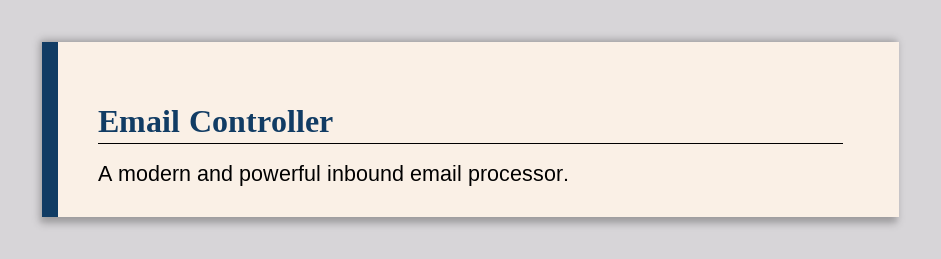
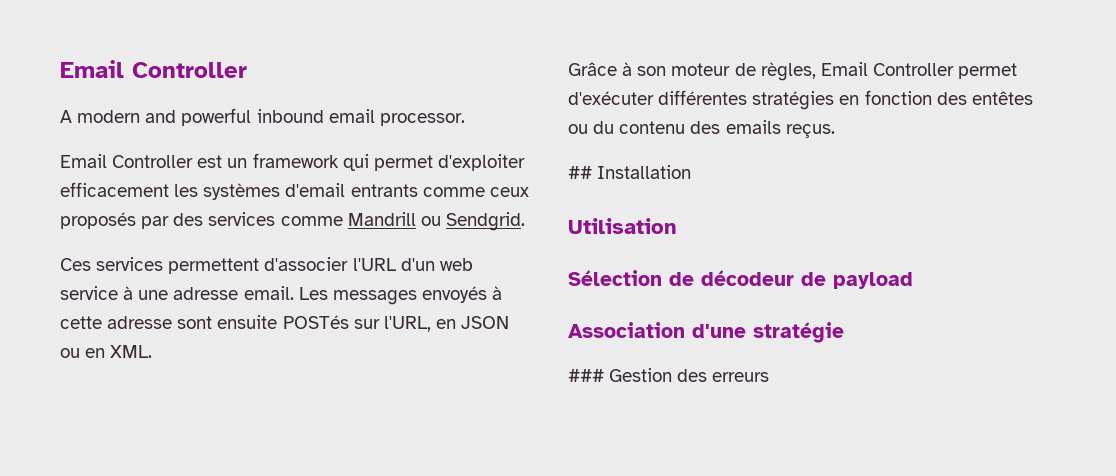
+ Email Controller est un framework qui permet d'exploiter efficacement les systèmes d'email entrants comme ceux proposés par des services comme Mandrill ou Sendgrid.
+ Ces services permettent d'associer l'URL d'un web service à une adresse email. Les messages envoyés à cette adresse sont ensuite POSTés sur l'URL, en JSON ou en XML.
+ Grâce à son moteur de règles, Email Controller permet d'exécuter différentes stratégies en fonction des entêtes ou du contenu des emails reçus.
+ ## Installation
+ Utilisation
+ Sélection de décodeur de payload
+ Association d'une stratégie
+ ### Gestion des erreurs

